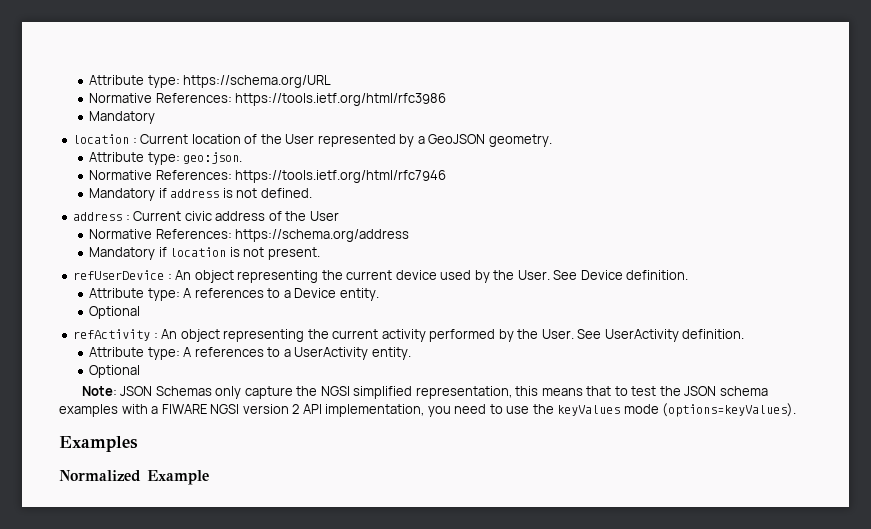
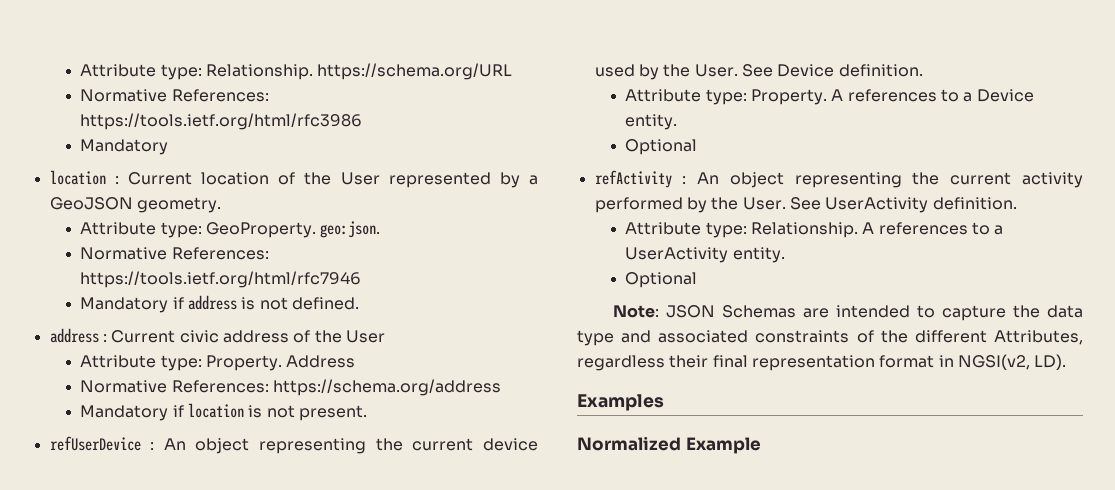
- Attribute type: https://schema.org/URL
+ Attribute type: Relationship. https://schema.org/URL
- Attribute type: geo:json.
+ Attribute type: GeoProperty. geo:json.
+ Attribute type: Property. Address
- Attribute type: A references to a Device entity.
+ Attribute type: Property. A references to a Device entity.
- Attribute type: A references to a UserActivity entity.
+ Attribute type: Relationship. A references to a UserActivity entity.
- Note: JSON Schemas only capture the NGSI simplified representation, this means that to test the JSON schema examples with a FIWARE NGSI version 2 API implementation, you need to use the keyValues mode (options=keyValues).
+ Note: JSON Schemas are intended to capture the data type and associated constraints of the different Attributes, regardless their final representation format in NGSI(v2, LD).

